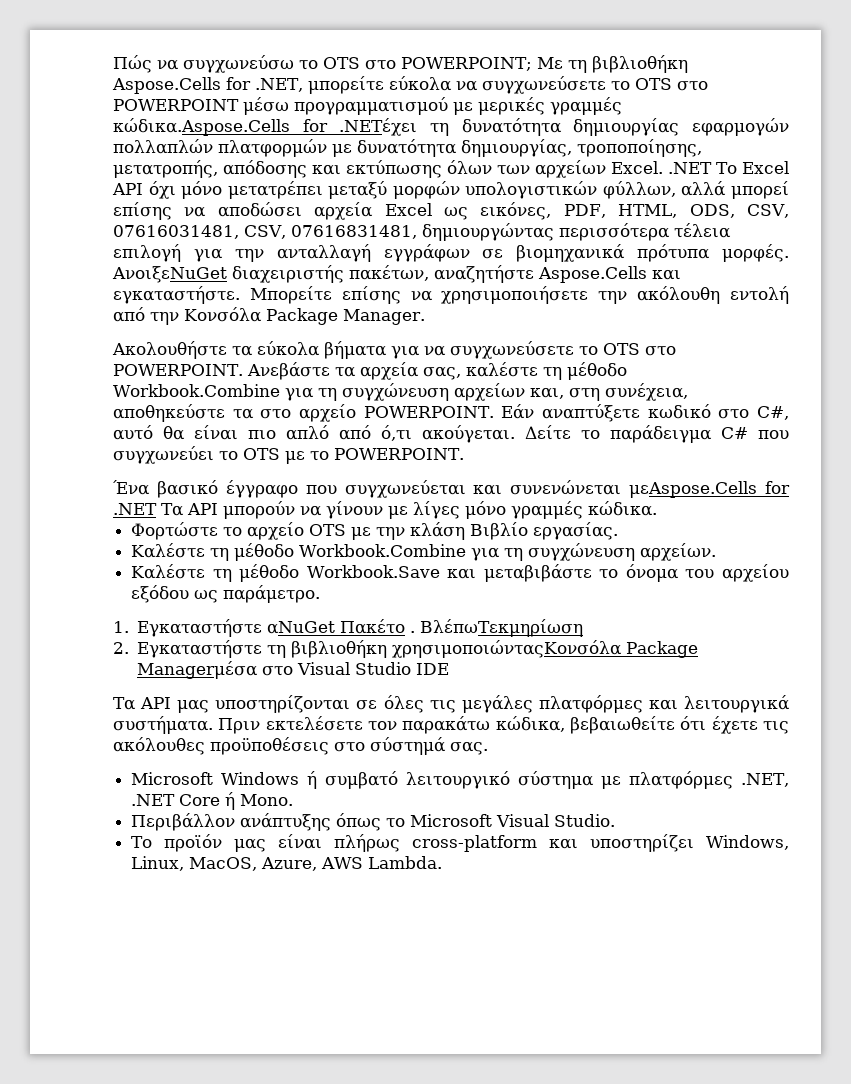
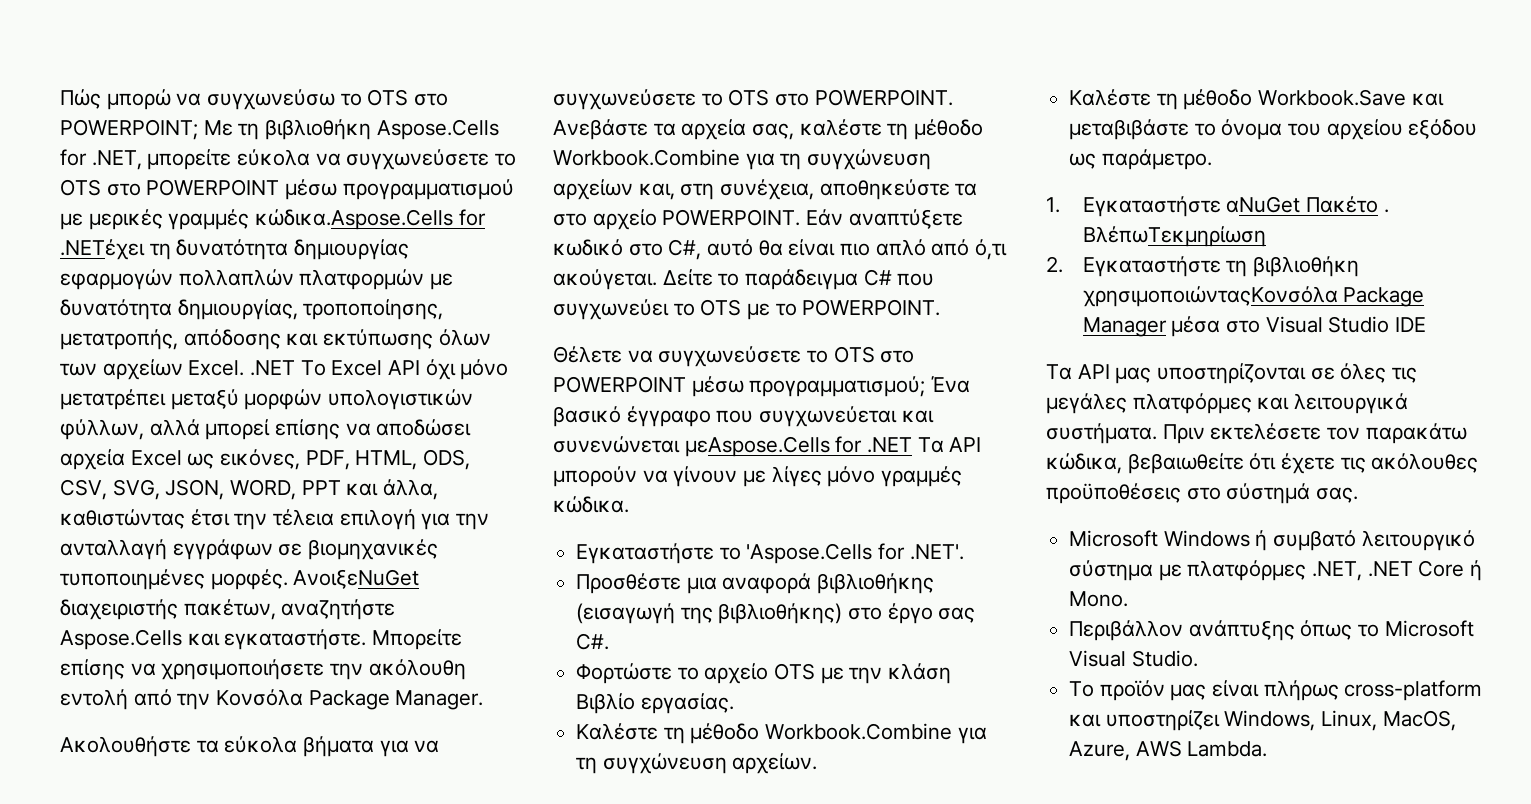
- Πώς να συγχωνεύσω το OTS στο POWERPOINT;
+ Πώς μπορώ να συγχωνεύσω το OTS στο POWERPOINT;
- Με τη βιβλιοθήκη Aspose.Cells for .NET, μπορείτε εύκολα να συγχωνεύσετε το OTS στο POWERPOINT μέσω προγραμματισμού με μερικές γραμμές κώδικα.Aspose.Cells for .NETέχει τη δυνατότητα δημιουργίας εφαρμογών πολλαπλών πλατφορμών με δυνατότητα δημιουργίας, τροποποίησης, μετατροπής, απόδοσης και εκτύπωσης όλων των αρχείων Excel. .NET Το Excel API όχι μόνο μετατρέπει μεταξύ μορφών υπολογιστικών φύλλων, αλλά μπορεί επίσης να αποδώσει αρχεία Excel ως εικόνες, PDF, HTML, ODS, CSV, 07616031481, CSV, 07616831481, δημιουργώντας περισσότερα τέλεια επιλογή για την ανταλλαγή εγγράφων σε βιομηχανικά πρότυπα μορφές.
+ Με τη βιβλιοθήκη Aspose.Cells for .NET, μπορείτε εύκολα να συγχωνεύσετε το OTS στο POWERPOINT μέσω προγραμματισμού με μερικές γραμμές κώδικα.Aspose.Cells for .NETέχει τη δυνατότητα δημιουργίας εφαρμογών πολλαπλών πλατφορμών με δυνατότητα δημιουργίας, τροποποίησης, μετατροπής, απόδοσης και εκτύπωσης όλων των αρχείων Excel. .NET Το Excel API όχι μόνο μετατρέπει μεταξύ μορφών υπολογιστικών φύλλων, αλλά μπορεί επίσης να αποδώσει αρχεία Excel ως εικόνες, PDF, HTML, ODS, CSV, SVG, JSON, WORD, PPT και άλλα, καθιστώντας έτσι την τέλεια επιλογή για την ανταλλαγή εγγράφων σε βιομηχανικές τυποποιημένες μορφές.
- Ένα βασικό έγγραφο που συγχωνεύεται και συνενώνεται μεAspose.Cells for .NET Τα API μπορούν να γίνουν με λίγες μόνο γραμμές κώδικα.
+ Θέλετε να συγχωνεύσετε το OTS στο POWERPOINT μέσω προγραμματισμού; Ένα βασικό έγγραφο που συγχωνεύεται και συνενώνεται μεAspose.Cells for .NET Τα API μπορούν να γίνουν με λίγες μόνο γραμμές κώδικα.
+ Εγκαταστήστε το 'Aspose.Cells for .NET'.
+ Προσθέστε μια αναφορά βιβλιοθήκης (εισαγωγή της βιβλιοθήκης) στο έργο σας C#.
- 2. Εγκαταστήστε τη βιβλιοθήκη χρησιμοποιώνταςΚονσόλα Package Managerμέσα στο Visual Studio IDE
+ 2. Εγκαταστήστε τη βιβλιοθήκη χρησιμοποιώνταςΚονσόλα Package Manager μέσα στο Visual Studio IDE

